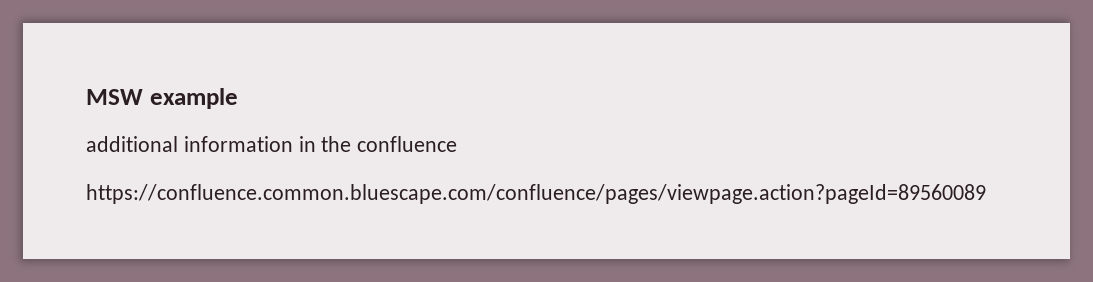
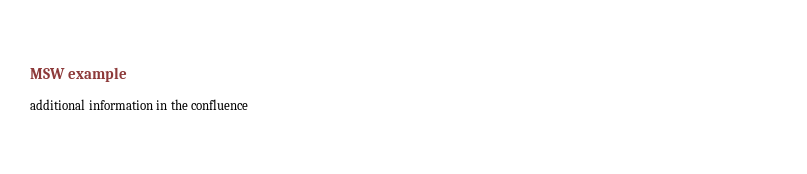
- https://confluence.common.bluescape.com/confluence/pages/viewpage.action?pageId=89560089

